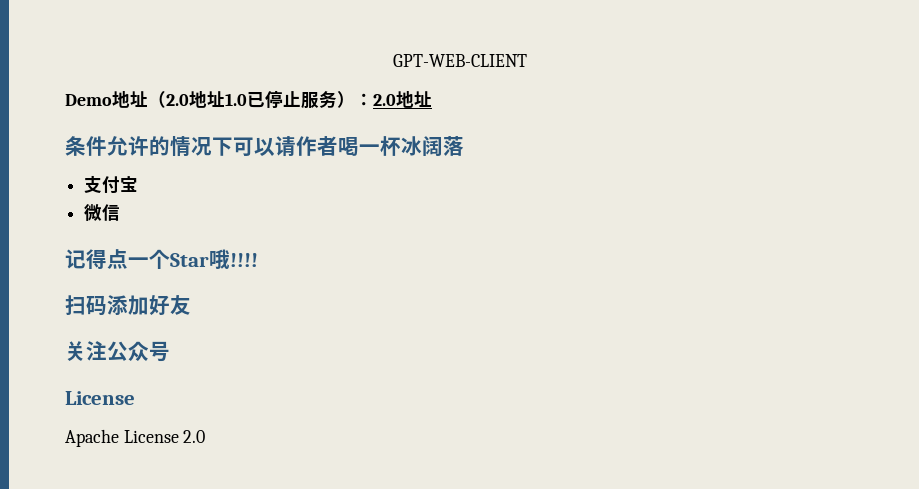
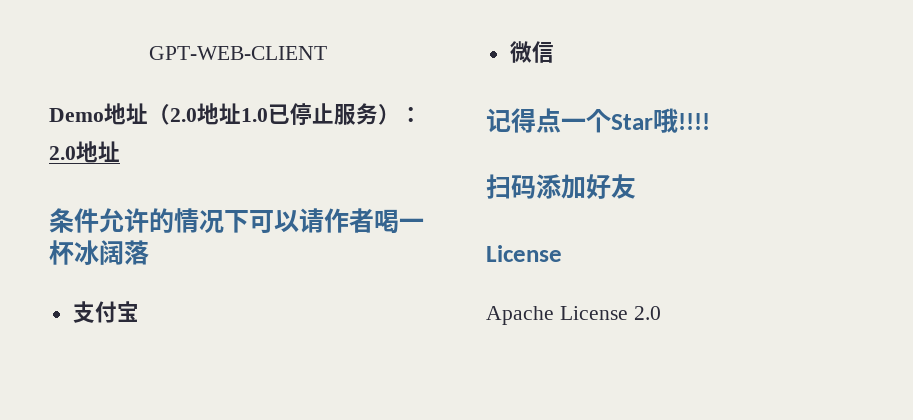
- 关注公众号

